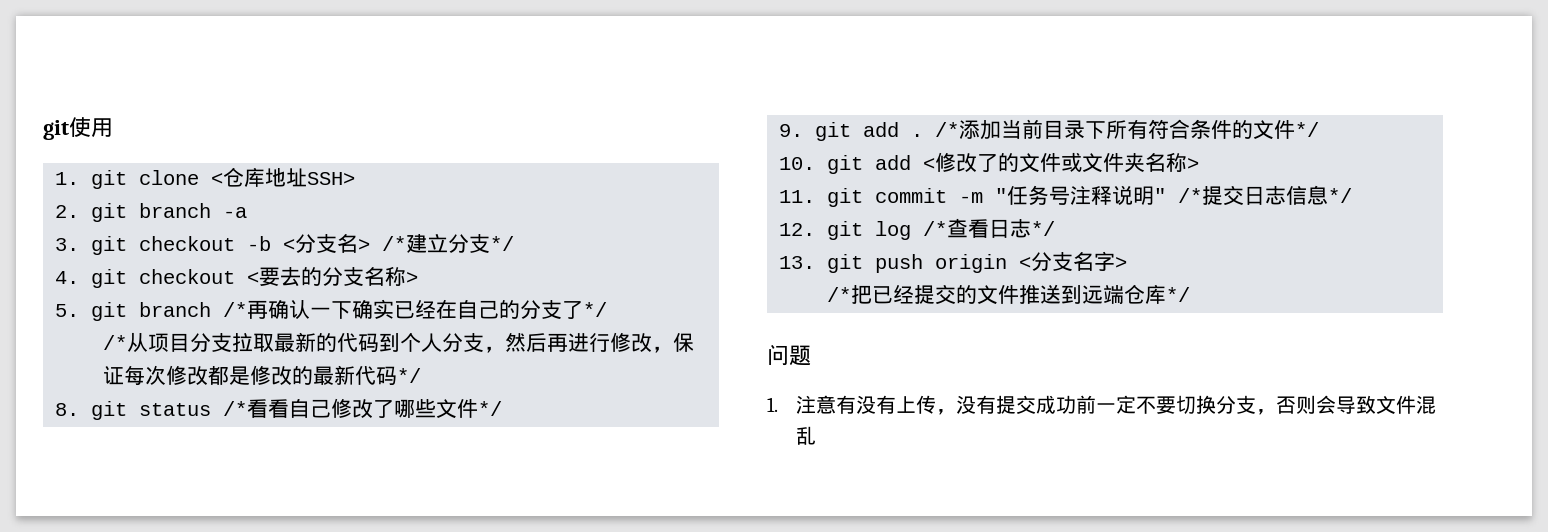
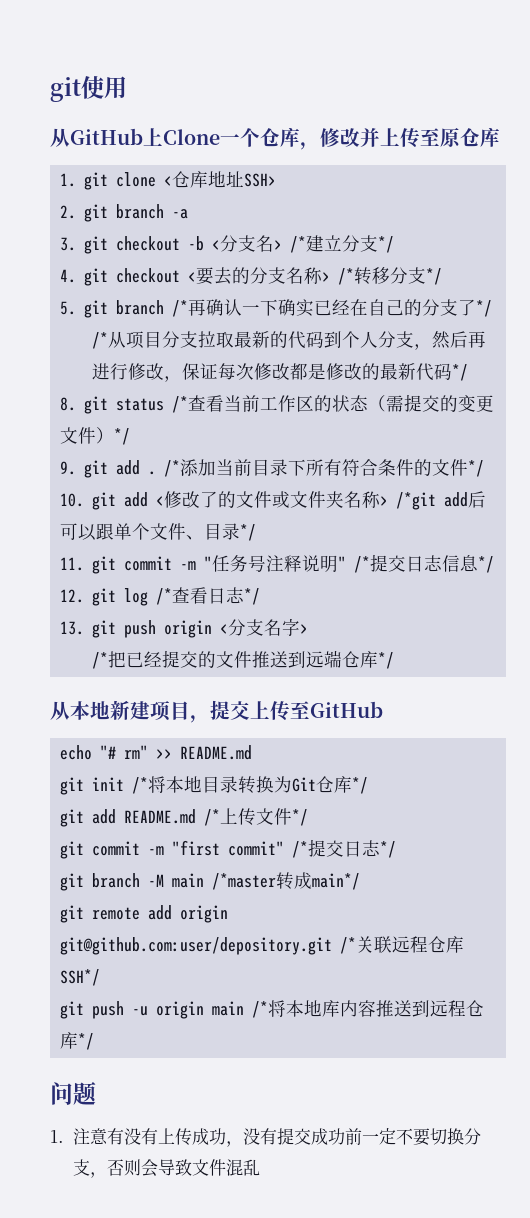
+ 从GitHub上Clone一个仓库，修改并上传至原仓库
- 4. git checkout <要去的分支名称>
+ 4. git checkout <要去的分支名称> /*转移分支*/
- 8. git status /*看看自己修改了哪些文件*/
+ 8. git status /*查看当前工作区的状态（需提交的变更文件）*/
- 10. git add <修改了的文件或文件夹名称>
+ 10. git add <修改了的文件或文件夹名称> /*git add后可以跟单个文件、目录*/
+ 从本地新建项目，提交上传至GitHub
+ echo "# rm" >> README.md
+ git init /*将本地目录转换为Git仓库*/
+ git add README.md /*上传文件*/
+ git commit -m "first commit" /*提交日志*/
+ git branch -M main /*master转成main*/
+ git remote add origin git@github.com:user/depository.git /*关联远程仓库SSH*/
+ git push -u origin main /*将本地库内容推送到远程仓库*/
- 1.注意有没有上传，没有提交成功前一定不要切换分支，否则会导致文件混乱
+ 1.注意有没有上传成功，没有提交成功前一定不要切换分支，否则会导致文件混乱

